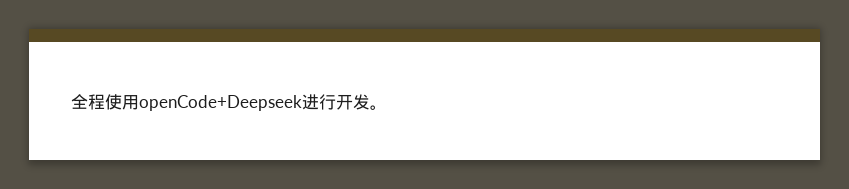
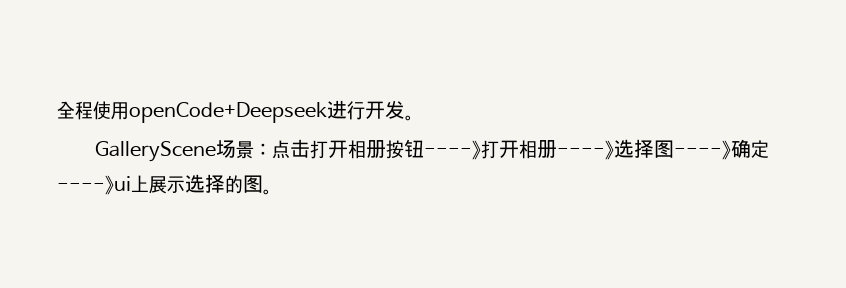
+ GalleryScene场景：点击打开相册按钮----》打开相册----》选择图----》确定----》ui上展示选择的图。

